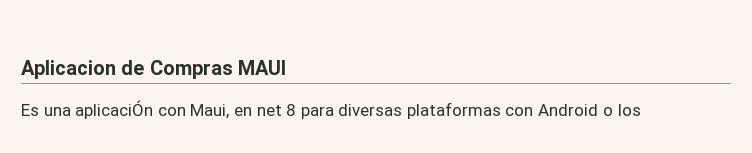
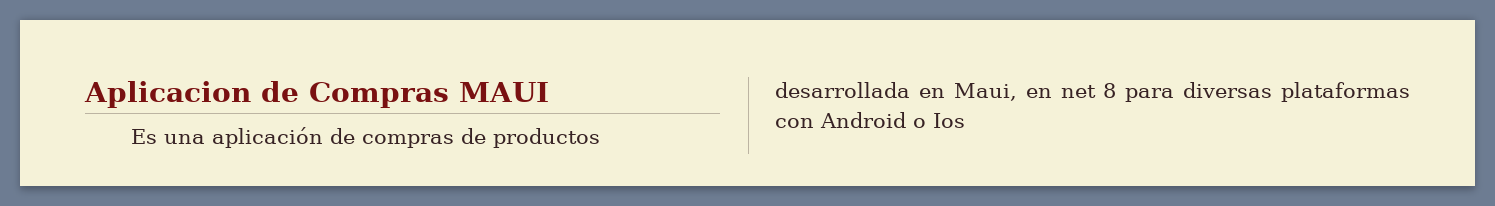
- Es una aplicaciÓn con Maui, en net 8 para diversas plataformas con Android o Ios
+ Es una aplicación de compras de productos desarrollada en Maui, en net 8 para diversas plataformas con Android o Ios

